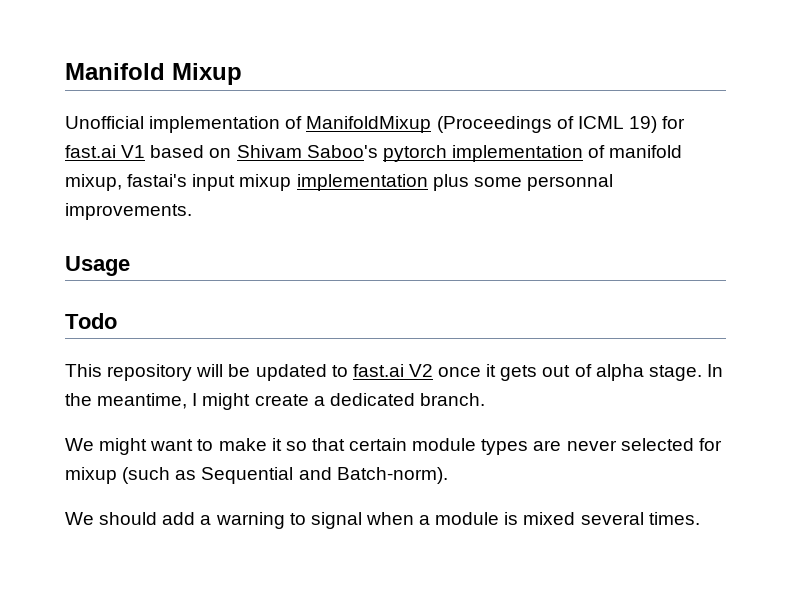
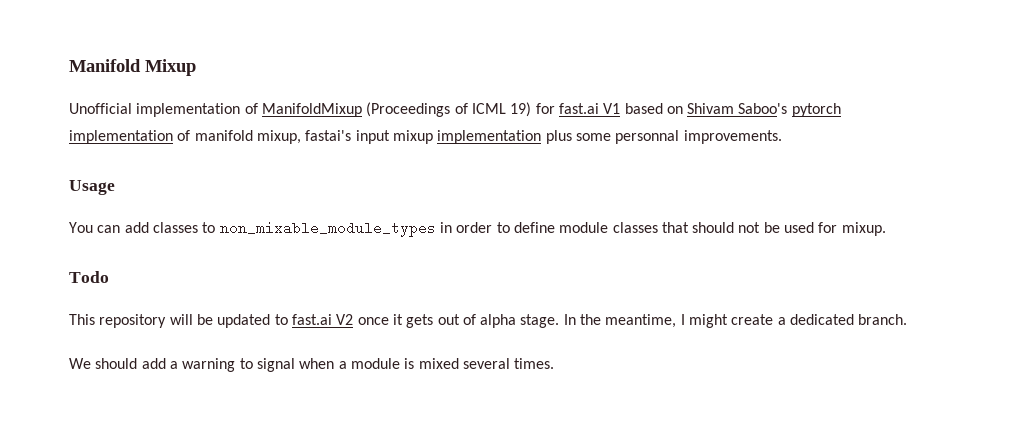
+ You can add classes to non_mixable_module_types in order to define module classes that should not be used for mixup.
- We might want to make it so that certain module types are never selected for mixup (such as Sequential and Batch-norm).

